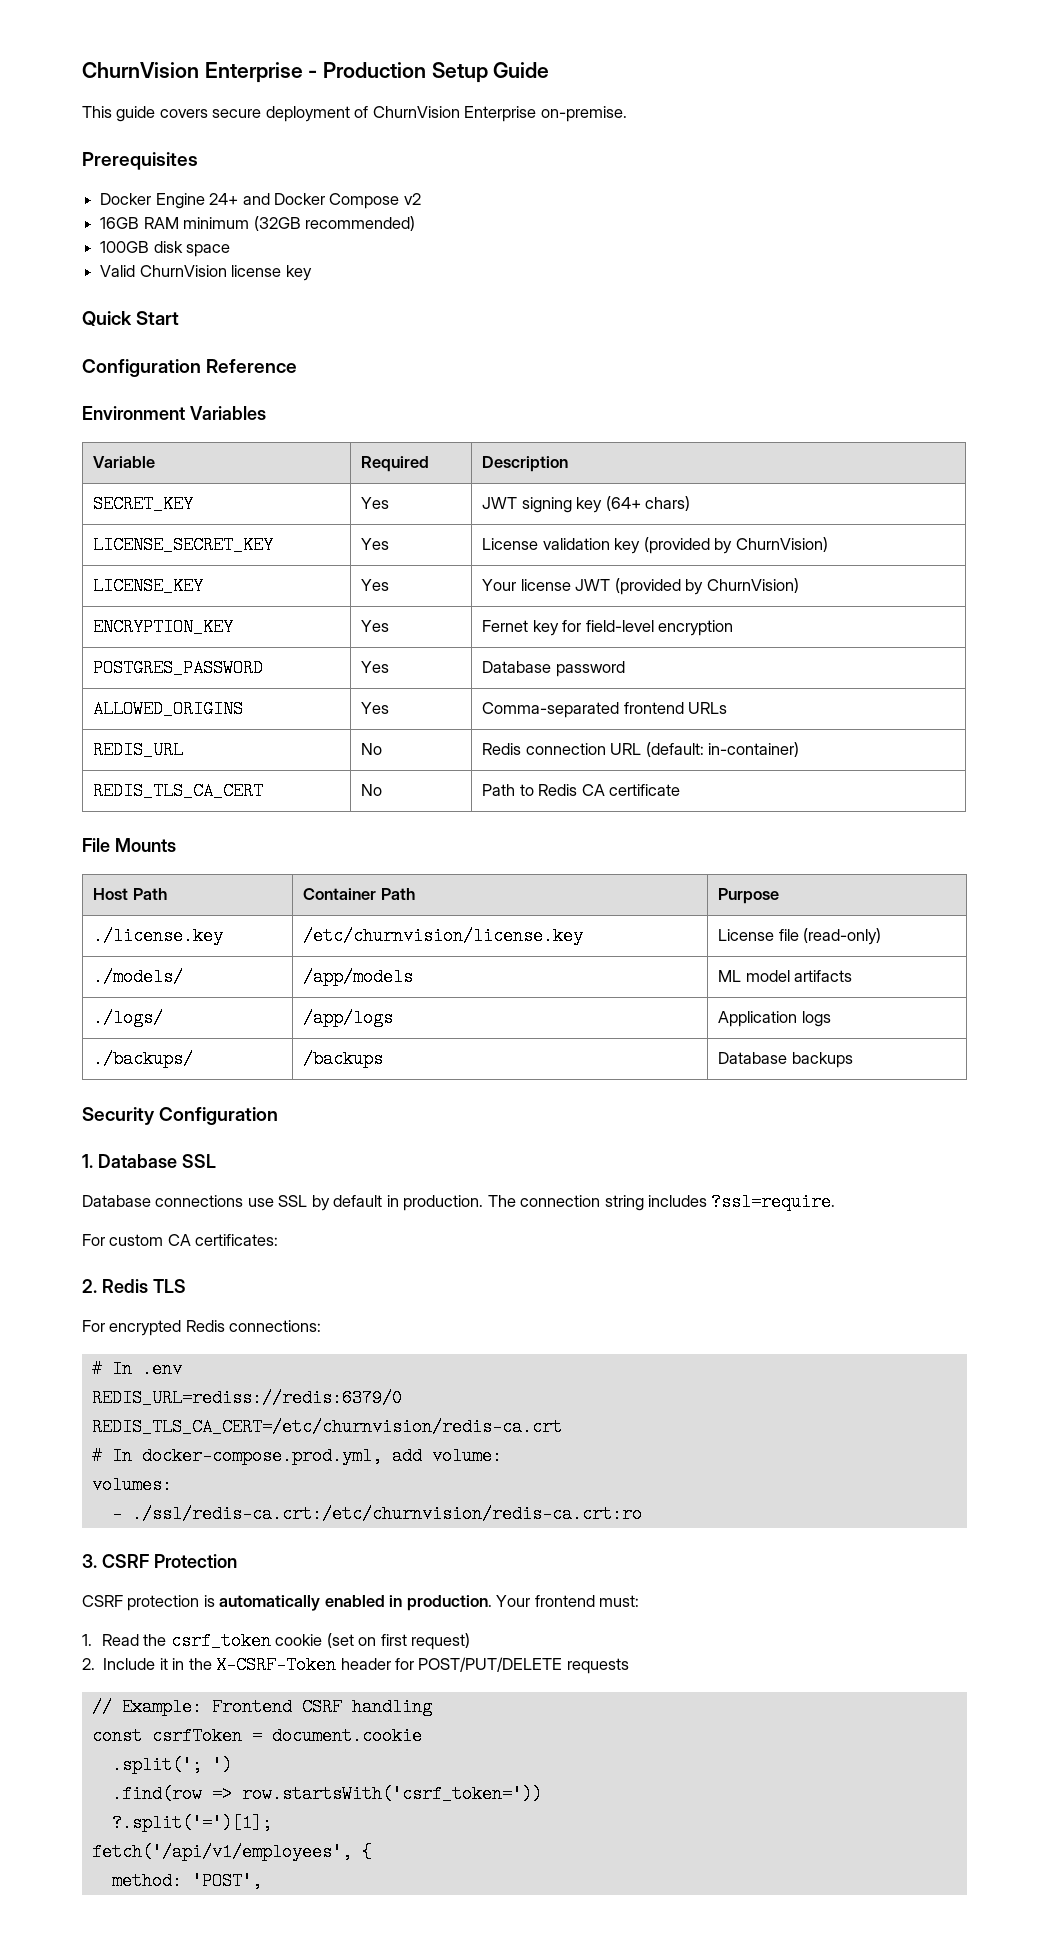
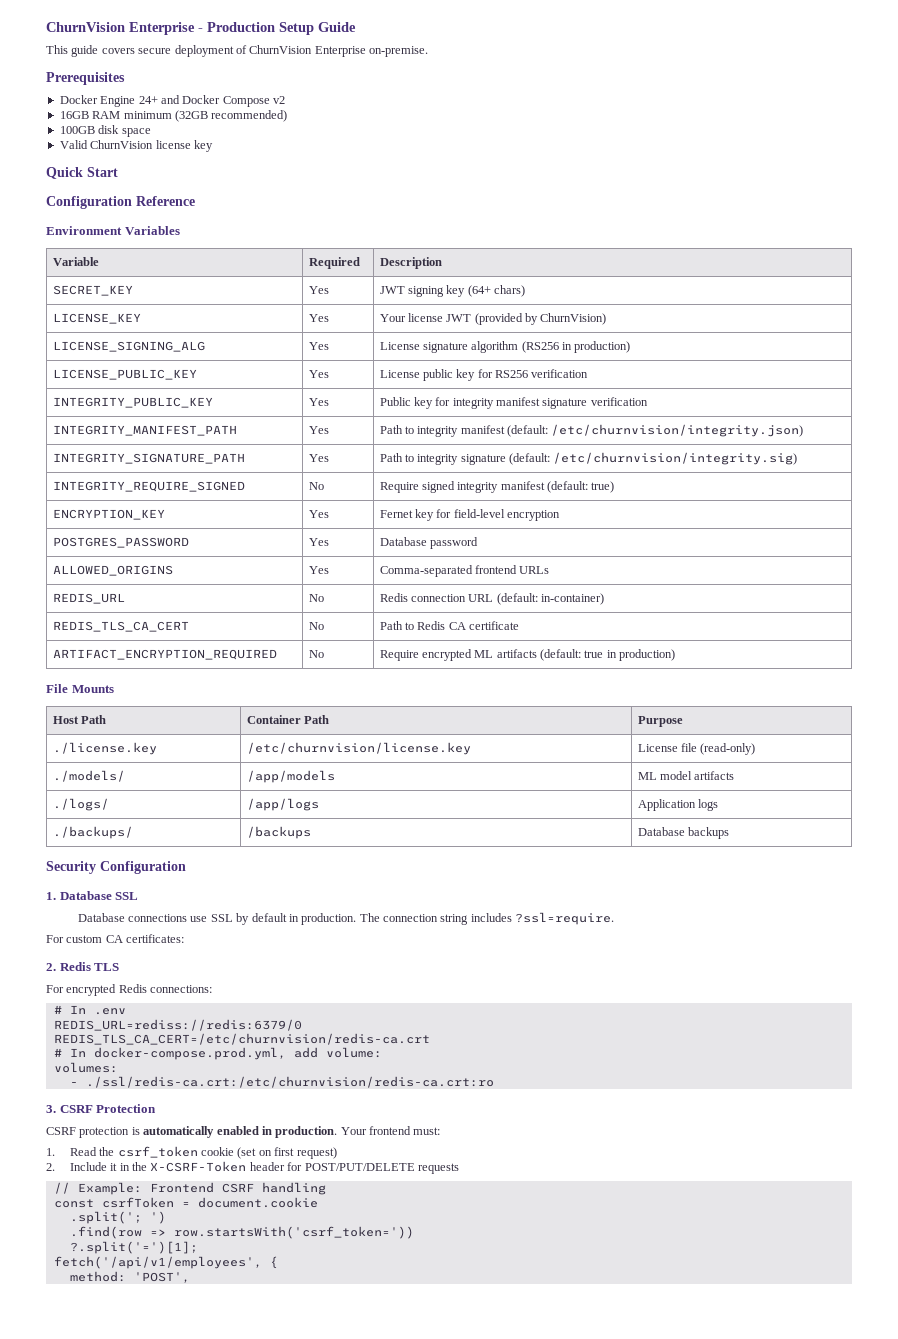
- LICENSE_SECRET_KEY | Yes | License validation key (provided by ChurnVision)
+ LICENSE_SIGNING_ALG | Yes | License signature algorithm (RS256 in production)
+ LICENSE_PUBLIC_KEY | Yes | License public key for RS256 verification
+ INTEGRITY_PUBLIC_KEY | Yes | Public key for integrity manifest signature verification
+ INTEGRITY_MANIFEST_PATH | Yes | Path to integrity manifest (default: /etc/churnvision/integrity.json)
+ INTEGRITY_SIGNATURE_PATH | Yes | Path to integrity signature (default: /etc/churnvision/integrity.sig)
+ INTEGRITY_REQUIRE_SIGNED | No | Require signed integrity manifest (default: true)
+ ARTIFACT_ENCRYPTION_REQUIRED | No | Require encrypted ML artifacts (default: true in production)

